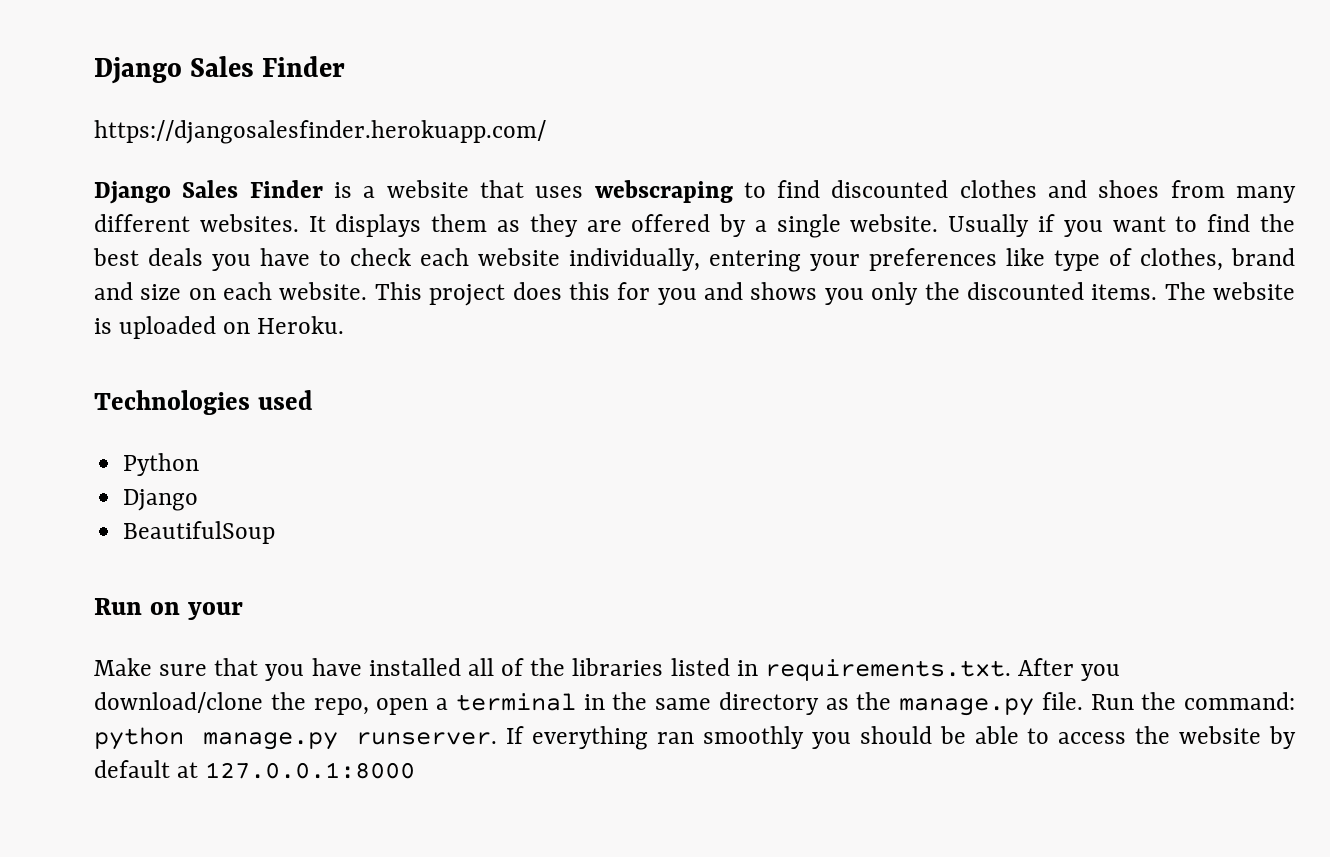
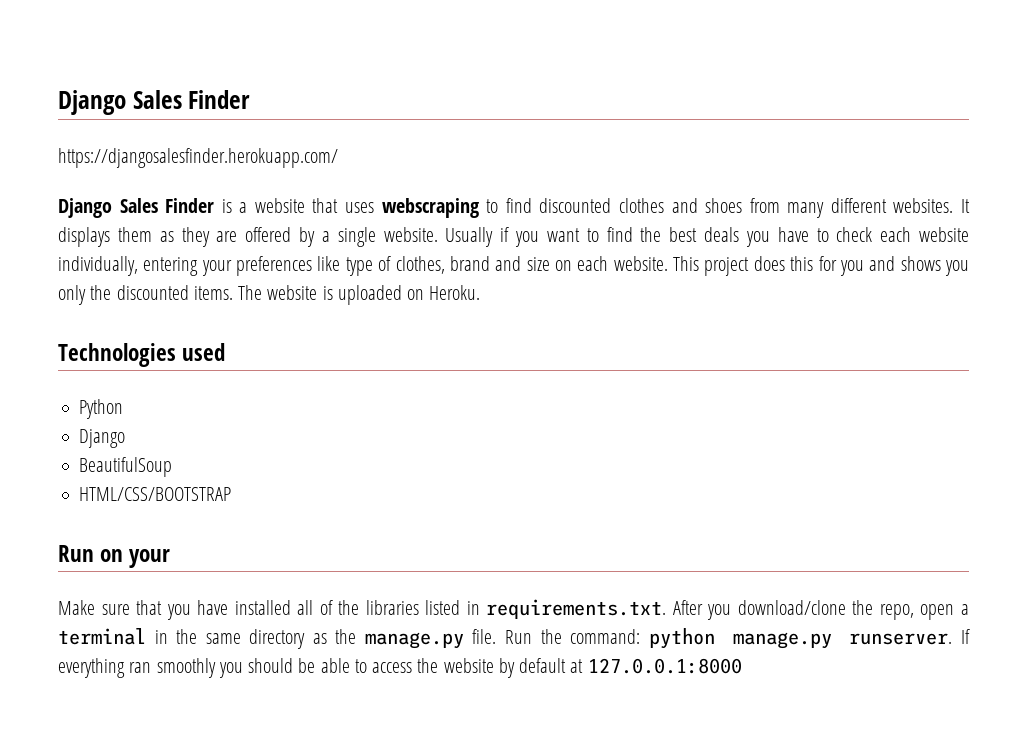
+ HTML/CSS/BOOTSTRAP

